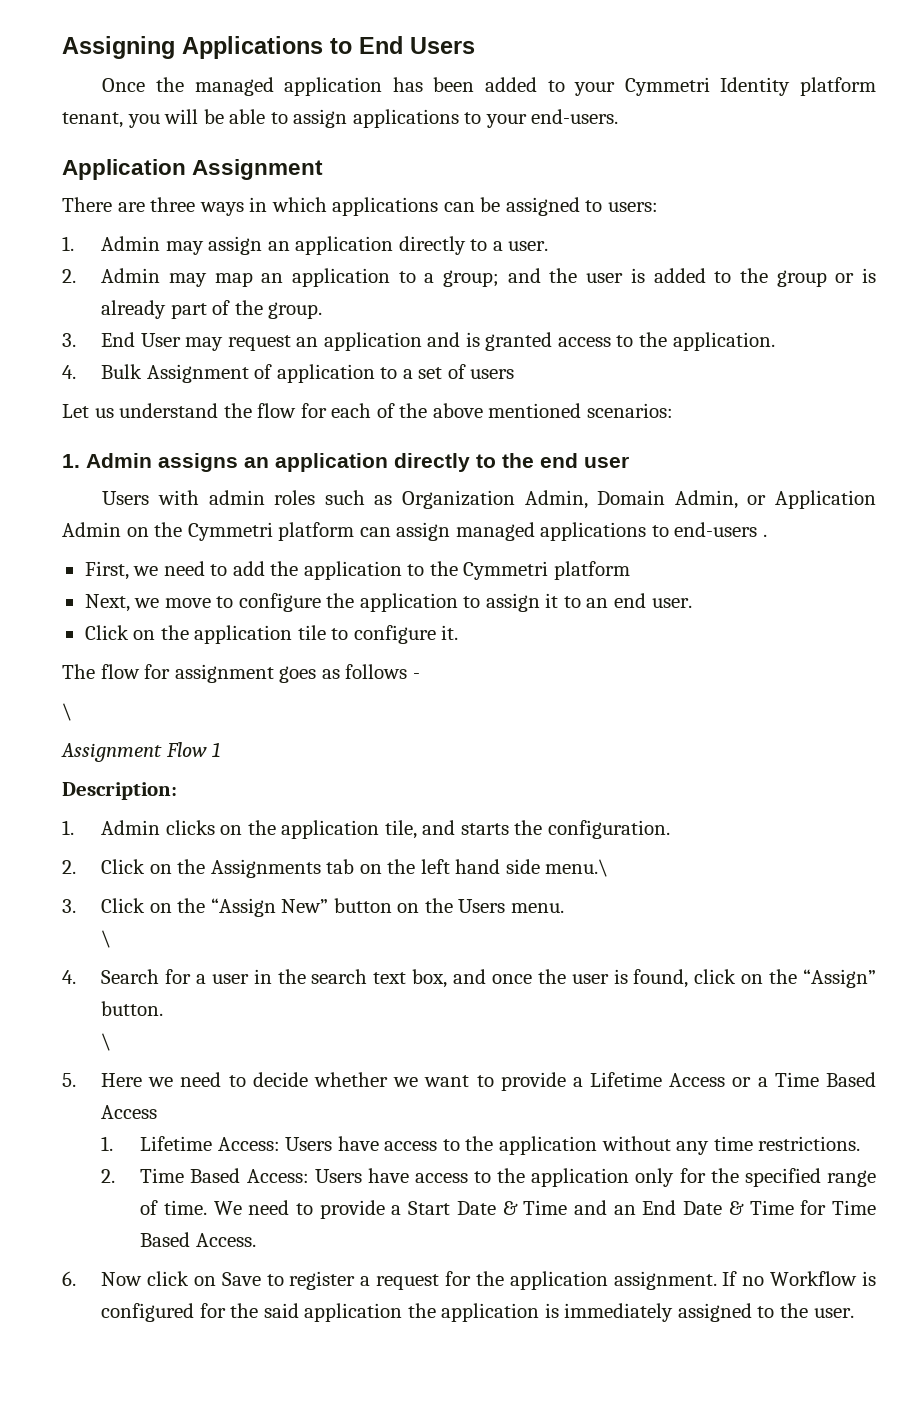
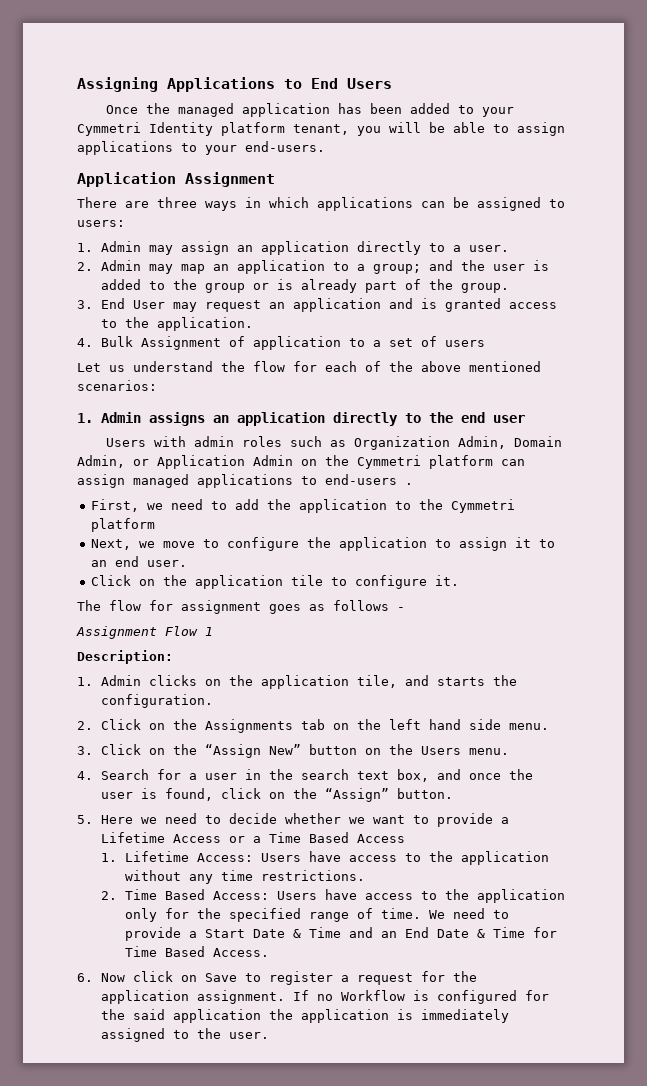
  The flow for assignment goes as follows -
- \
- 2. Click on the Assignments tab on the left hand side menu.\
+ 2. Click on the Assignments tab on the left hand side menu.
  3. Click on the “Assign New” button on the Users menu.
- \
  4. Search for a user in the search text box, and once the user is found, click on the “Assign” button.
- \

